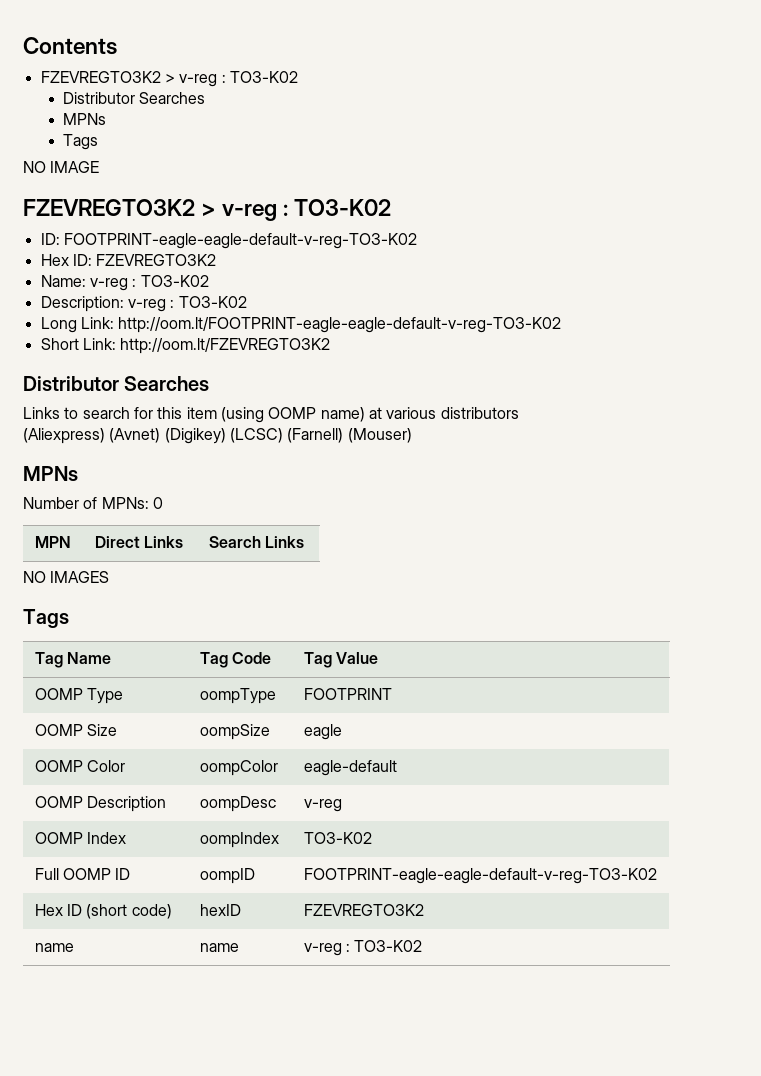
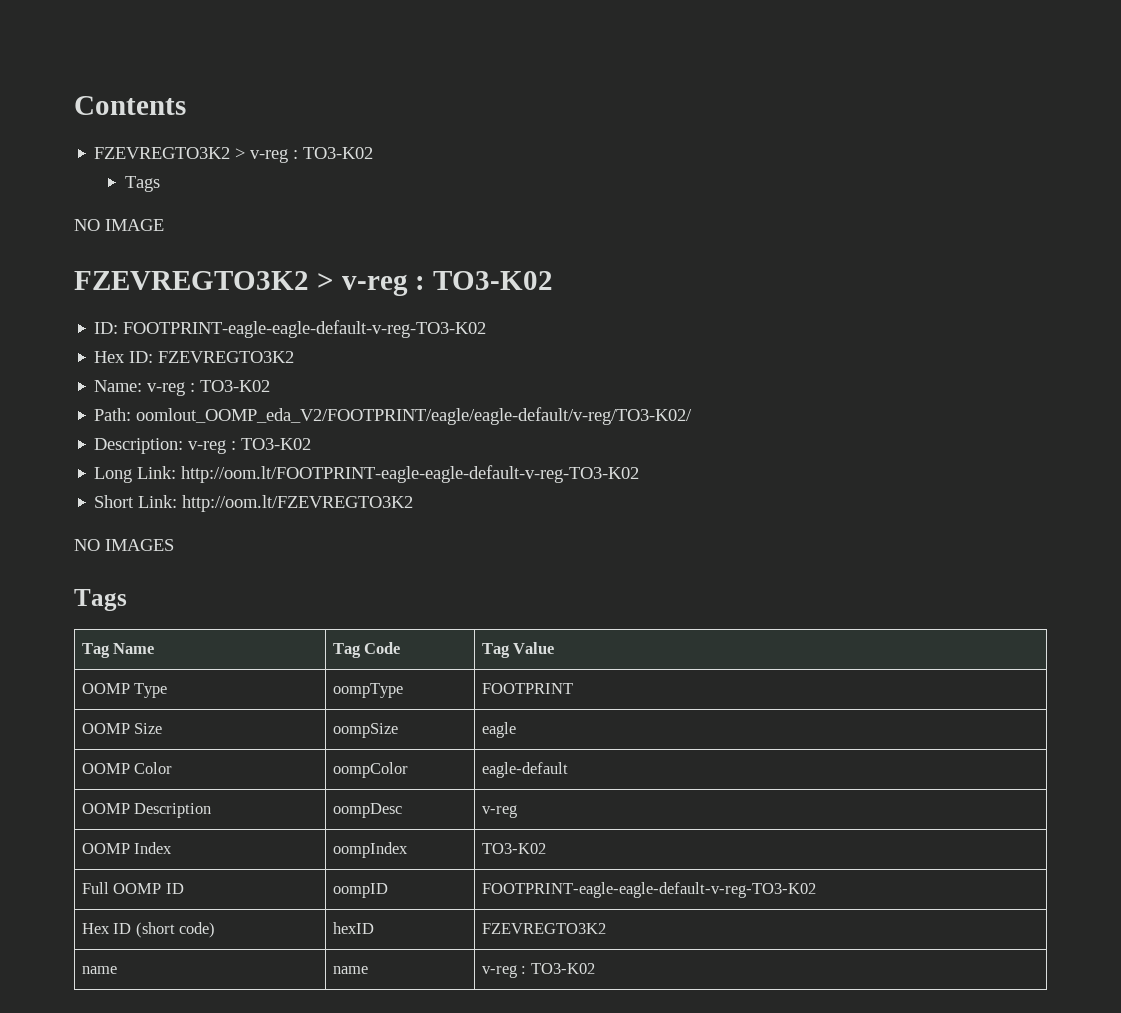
  Contents
  FZEVREGTO3K2 > v-reg : TO3-K02
- Distributor Searches
- MPNs
+ Path: oomlout_OOMP_eda_V2/FOOTPRINT/eagle/eagle-default/v-reg/TO3-K02/
  Short Link: http://oom.lt/FZEVREGTO3K2
- Distributor Searches
- Links to search for this item (using OOMP name) at various distributors
- (Aliexpress) (Avnet) (Digikey) (LCSC) (Farnell) (Mouser)
- MPNs
- Number of MPNs: 0
- MPN | Direct Links | Search Links

